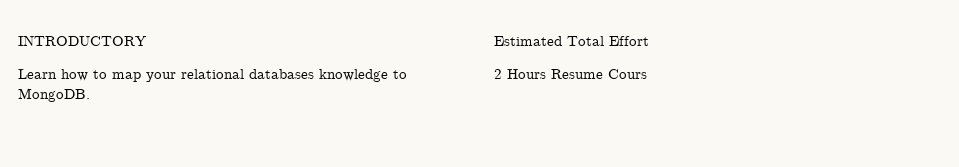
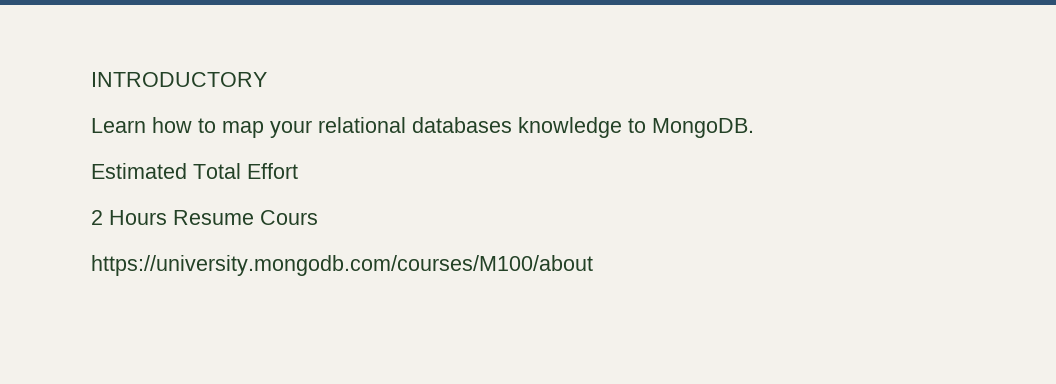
+ https://university.mongodb.com/courses/M100/about

